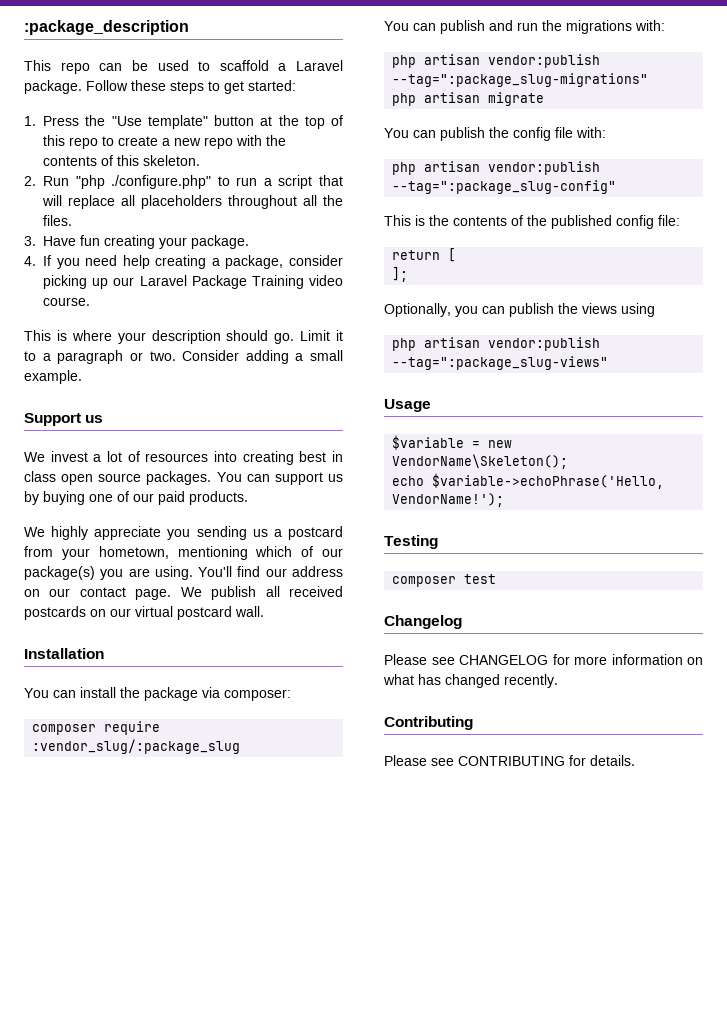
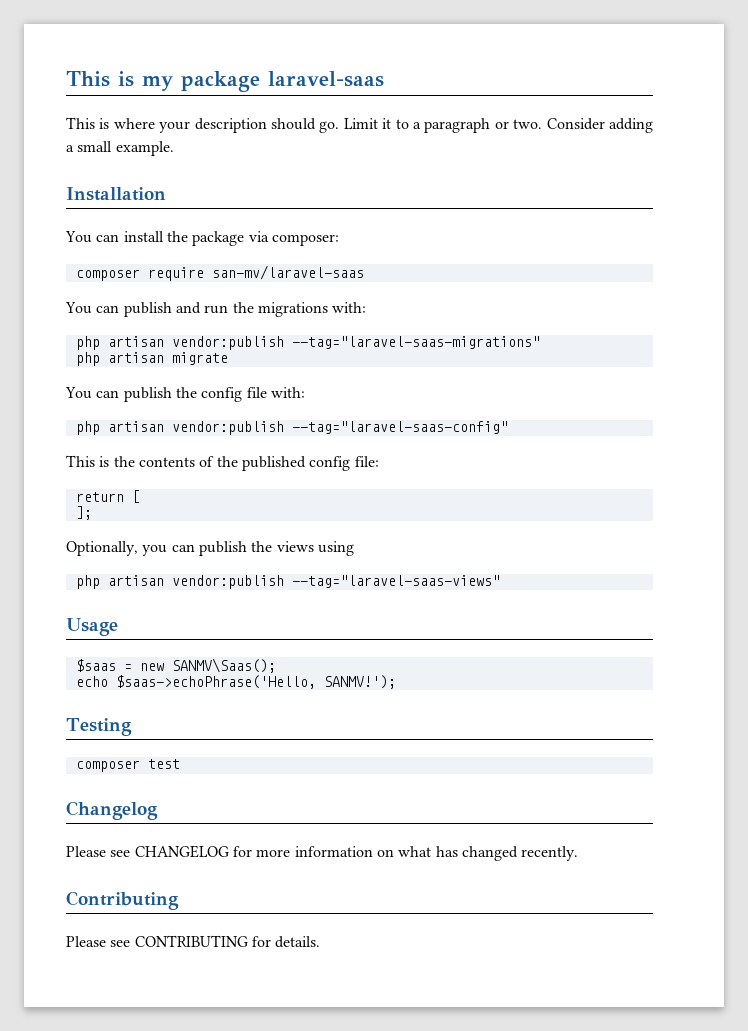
- :package_description
- This repo can be used to scaffold a Laravel package. Follow these steps to get started:
- 1. Press the "Use template" button at the top of this repo to create a new repo with the contents of this skeleton.
- 2. Run "php ./configure.php" to run a script that will replace all placeholders throughout all the files.
- 3. Have fun creating your package.
- 4. If you need help creating a package, consider picking up our Laravel Package Training video course.
+ This is my package laravel-saas
- Support us
- We invest a lot of resources into creating best in class open source packages. You can support us by buying one of our paid products.
- We highly appreciate you sending us a postcard from your hometown, mentioning which of our package(s) you are using. You'll find our address on our contact page. We publish all received postcards on our virtual postcard wall.
- composer require :vendor_slug/:package_slug
+ composer require san-mv/laravel-saas
- php artisan vendor:publish --tag=":package_slug-migrations"
+ php artisan vendor:publish --tag="laravel-saas-migrations"
- php artisan vendor:publish --tag=":package_slug-config"
+ php artisan vendor:publish --tag="laravel-saas-config"
- php artisan vendor:publish --tag=":package_slug-views"
+ php artisan vendor:publish --tag="laravel-saas-views"
- $variable = new VendorName\Skeleton();
+ $saas = new SANMV\Saas();
- echo $variable->echoPhrase('Hello, VendorName!');
+ echo $saas->echoPhrase('Hello, SANMV!');

